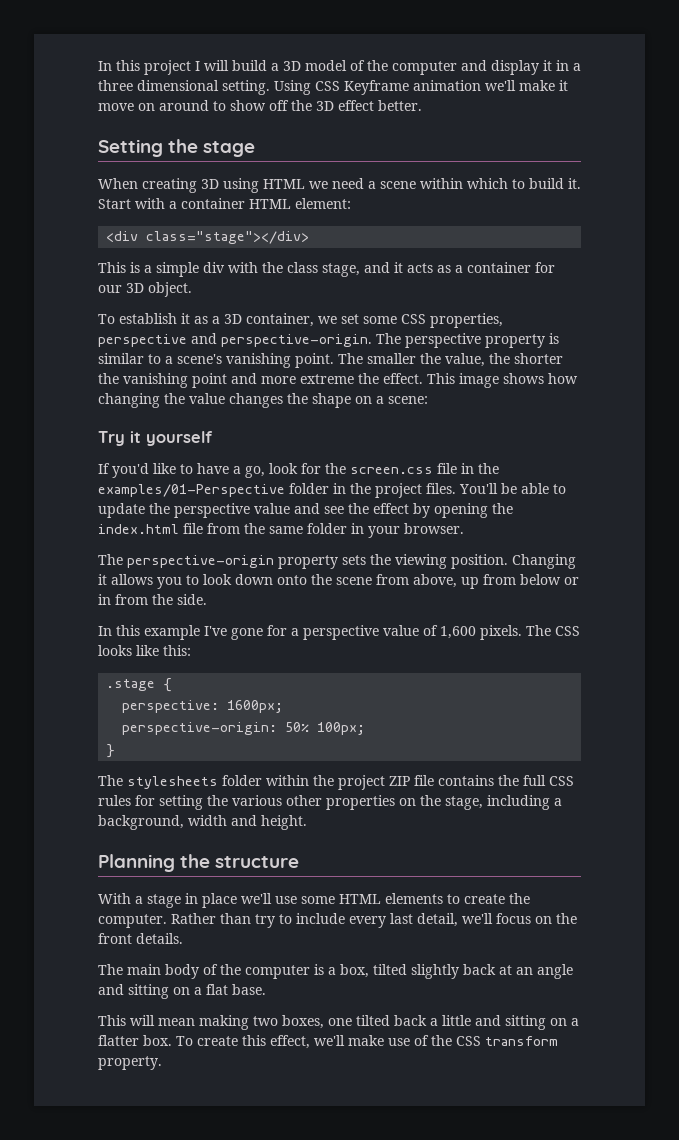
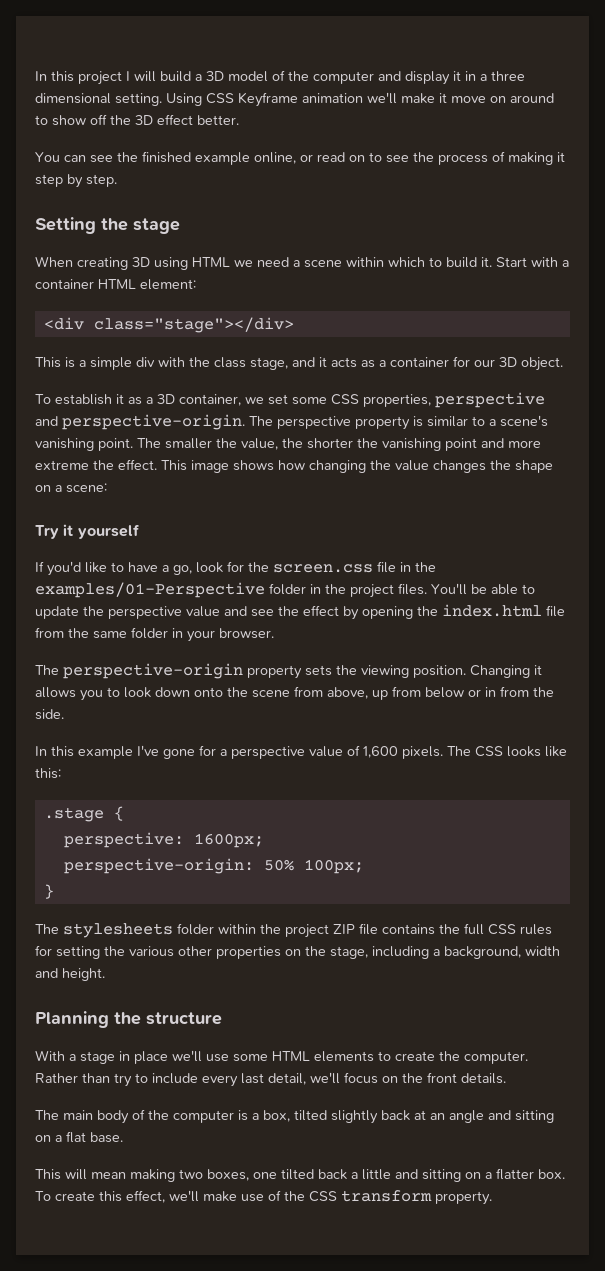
+ You can see the finished example online, or read on to see the process of making it step by step.

